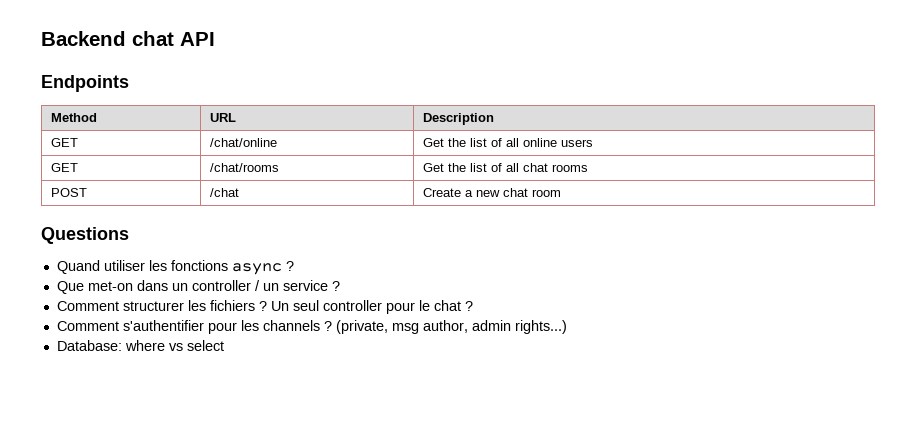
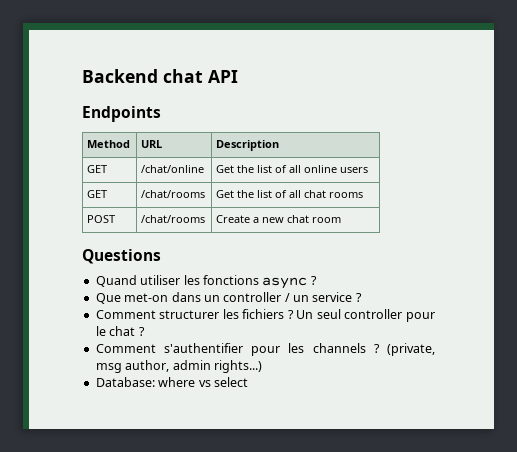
- POST | /chat | Create a new chat room
+ POST | /chat/rooms | Create a new chat room

